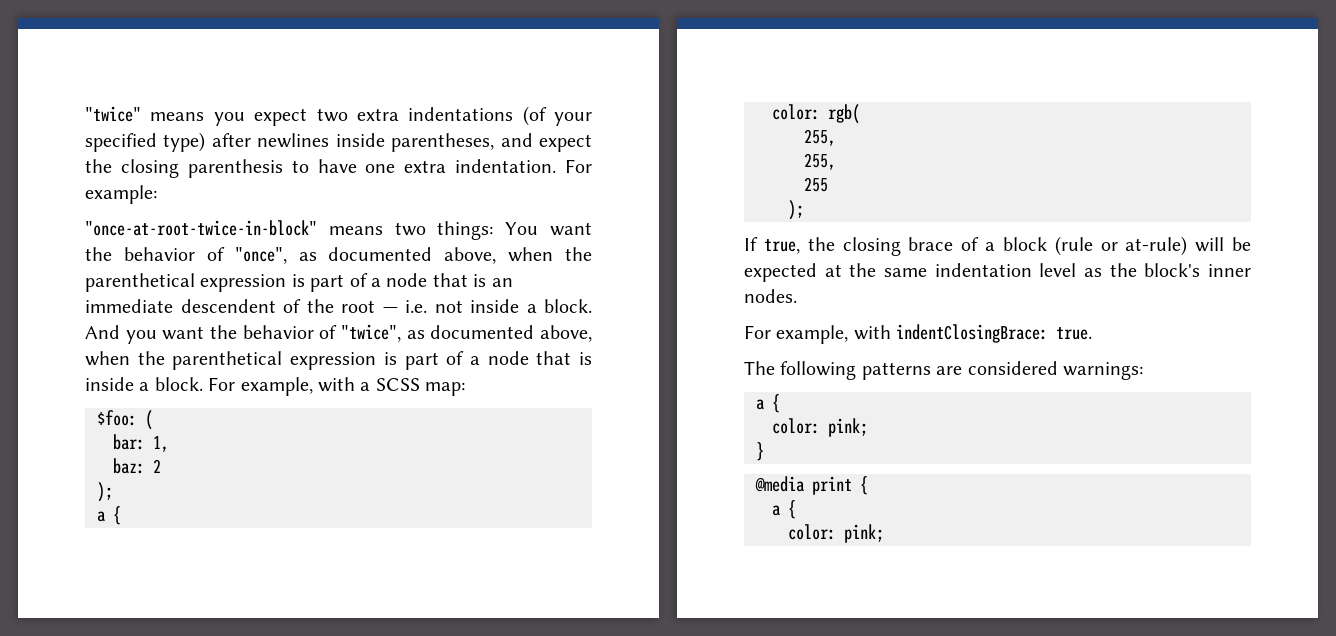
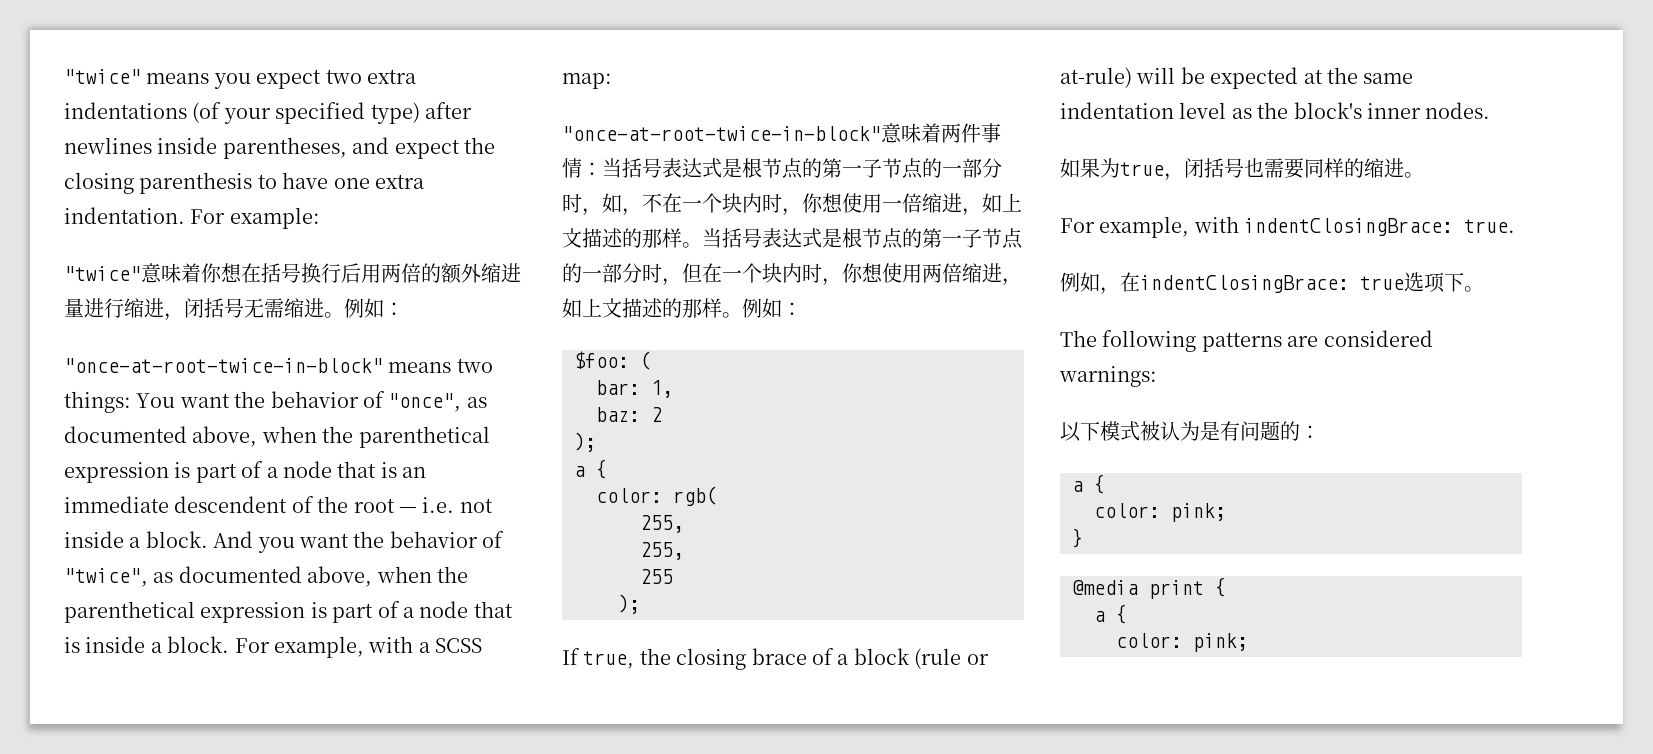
+ "twice"意味着你想在括号换行后用两倍的额外缩进量进行缩进，闭括号无需缩进。例如：
+ "once-at-root-twice-in-block"意味着两件事情：当括号表达式是根节点的第一子节点的一部分时，如，不在一个块内时，你想使用一倍缩进，如上文描述的那样。当括号表达式是根节点的第一子节点的一部分时，但在一个块内时，你想使用两倍缩进，如上文描述的那样。例如：
+ 如果为true，闭括号也需要同样的缩进。
+ 例如，在indentClosingBrace: true选项下。
+ 以下模式被认为是有问题的：

